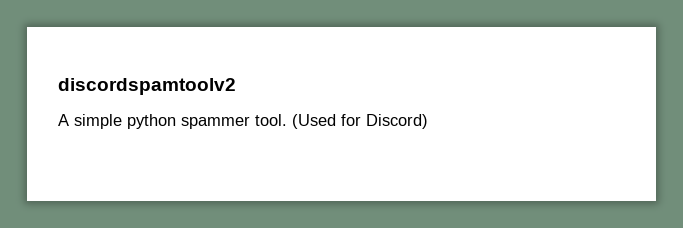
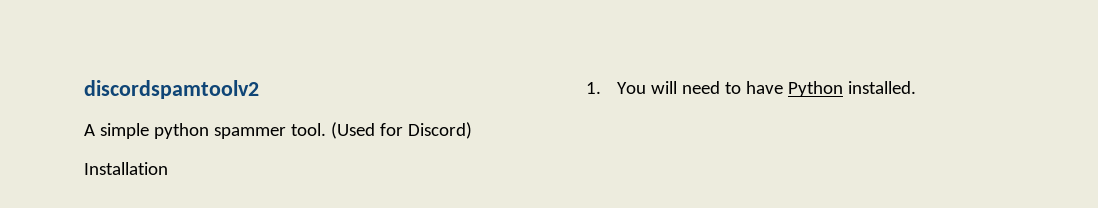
+ Installation
+ 1. You will need to have Python installed.

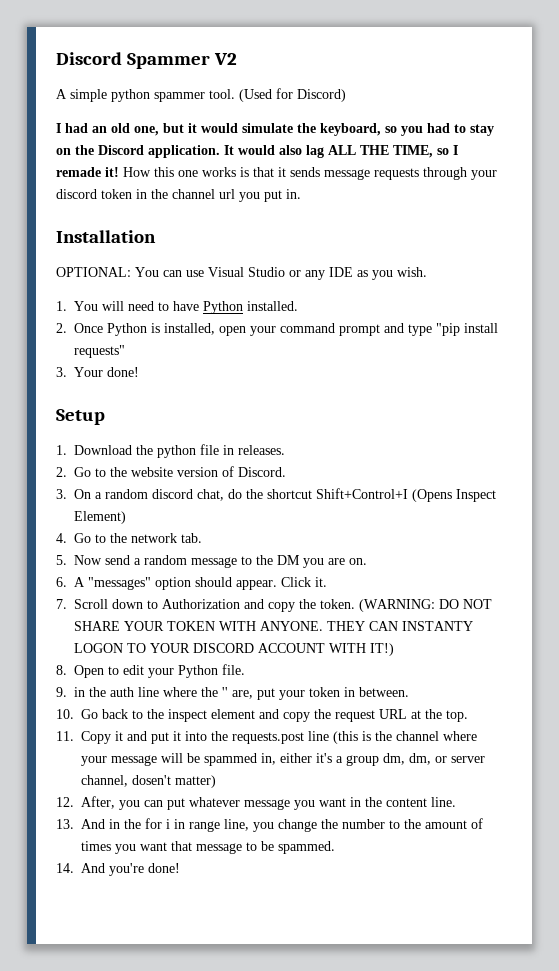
- discordspamtoolv2
+ Discord Spammer V2
+ I had an old one, but it would simulate the keyboard, so you had to stay on the Discord application. It would also lag ALL THE TIME, so I remade it! How this one works is that it sends message requests through your discord token in the channel url you put in.
  Installation
+ OPTIONAL: You can use Visual Studio or any IDE as you wish.
+ 2. Once Python is installed, open your command prompt and type "pip install requests"
+ 3. Your done!
+ Setup
+ 1. Download the python file in releases.
+ 2. Go to the website version of Discord.
+ 3. On a random discord chat, do the shortcut Shift+Control+I (Opens Inspect Element)
+ 4. Go to the network tab.
+ 5. Now send a random message to the DM you are on.
+ 6. A "messages" option should appear. Click it.
+ 7. Scroll down to Authorization and copy the token. (WARNING: DO NOT SHARE YOUR TOKEN WITH ANYONE. THEY CAN INSTANTY LOGON TO YOUR DISCORD ACCOUNT WITH IT!)
+ 8. Open to edit your Python file.
+ 9. in the auth line where the '' are, put your token in between.
+ 10. Go back to the inspect element and copy the request URL at the top.
+ 11. Copy it and put it into the requests.post line (this is the channel where your message will be spammed in, either it's a group dm, dm, or server channel, dosen't matter)
+ 12. After, you can put whatever message you want in the content line.
+ 13. And in the for i in range line, you change the number to the amount of times you want that message to be spammed.
+ 14. And you're done!

